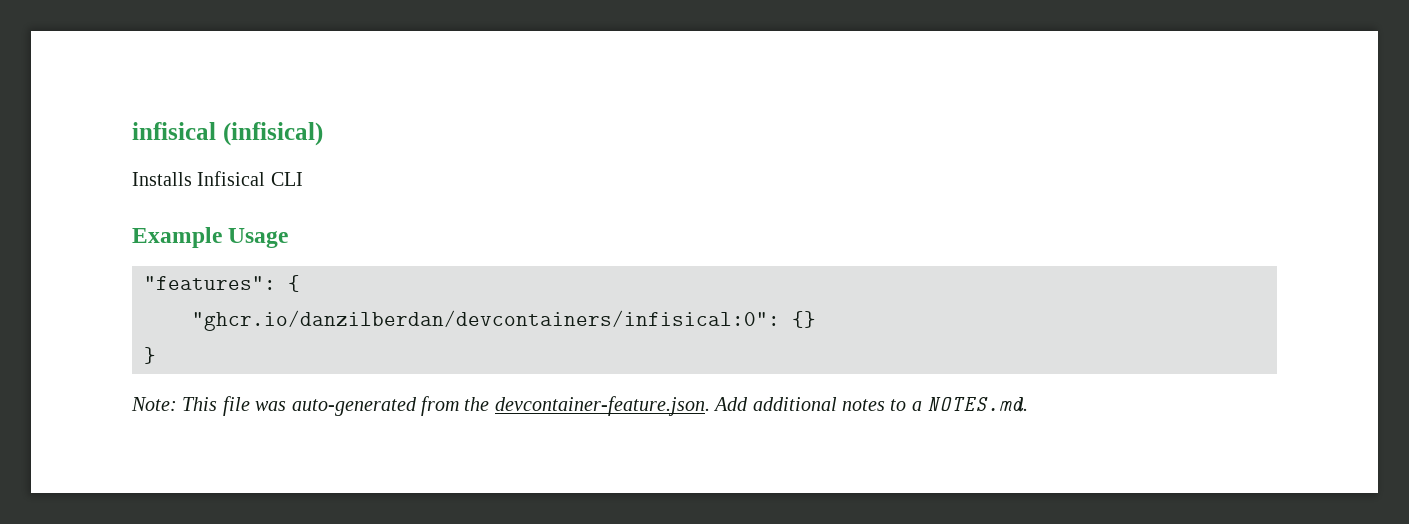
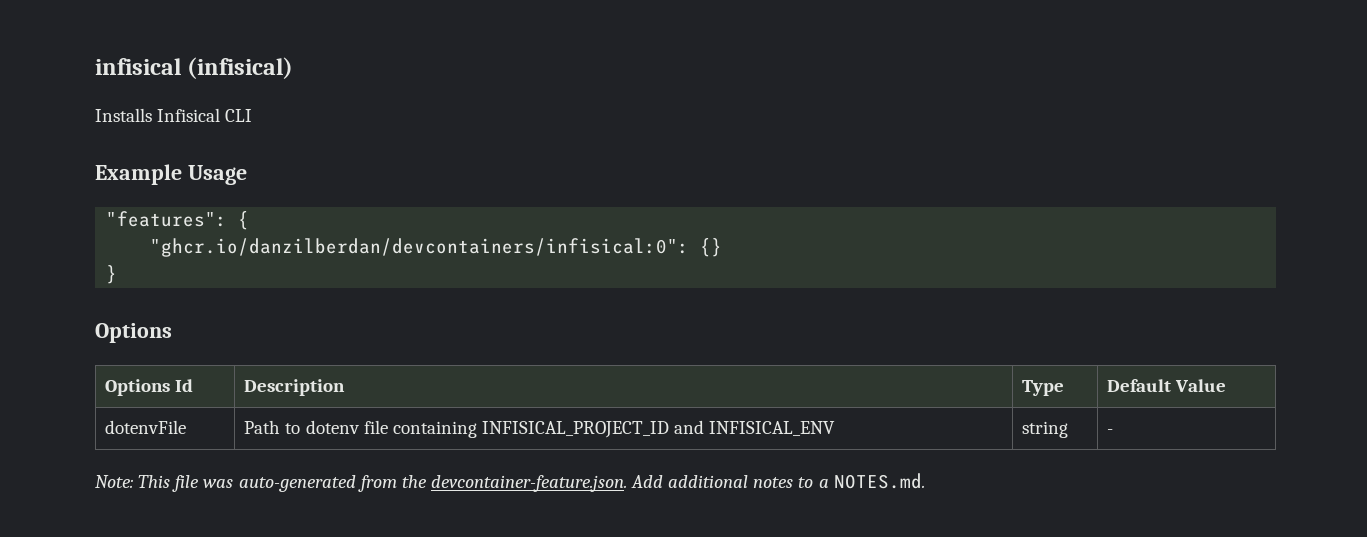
  }
+ Options
+ Options Id | Description | Type | Default Value
+ dotenvFile | Path to dotenv file containing INFISICAL_PROJECT_ID and INFISICAL_ENV | string | -

